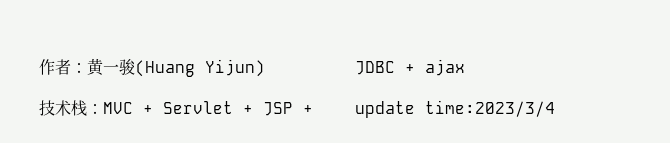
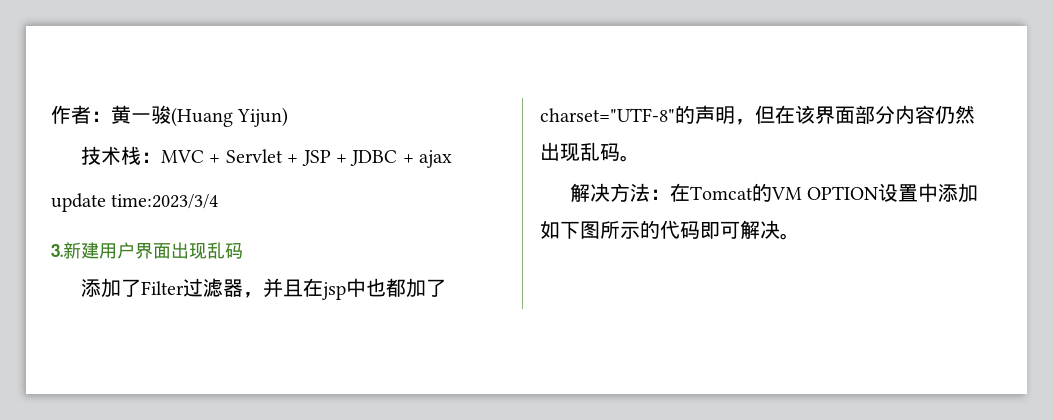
+ 3.新建用户界面出现乱码
+ 添加了Filter过滤器，并且在jsp中也都加了charset="UTF-8"的声明，但在该界面部分内容仍然出现乱码。
+ 解决方法：在Tomcat的VM OPTION设置中添加如下图所示的代码即可解决。

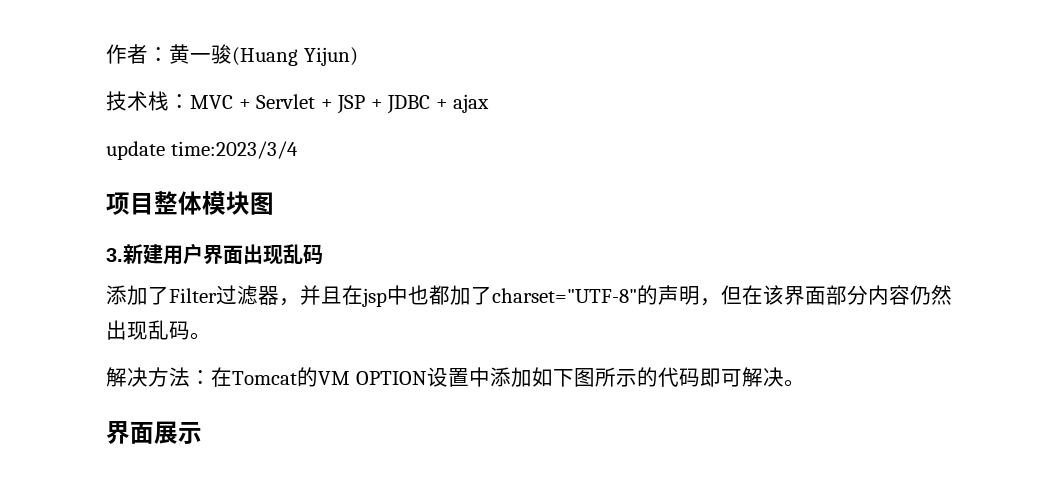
+ 项目整体模块图
+ 界面展示

